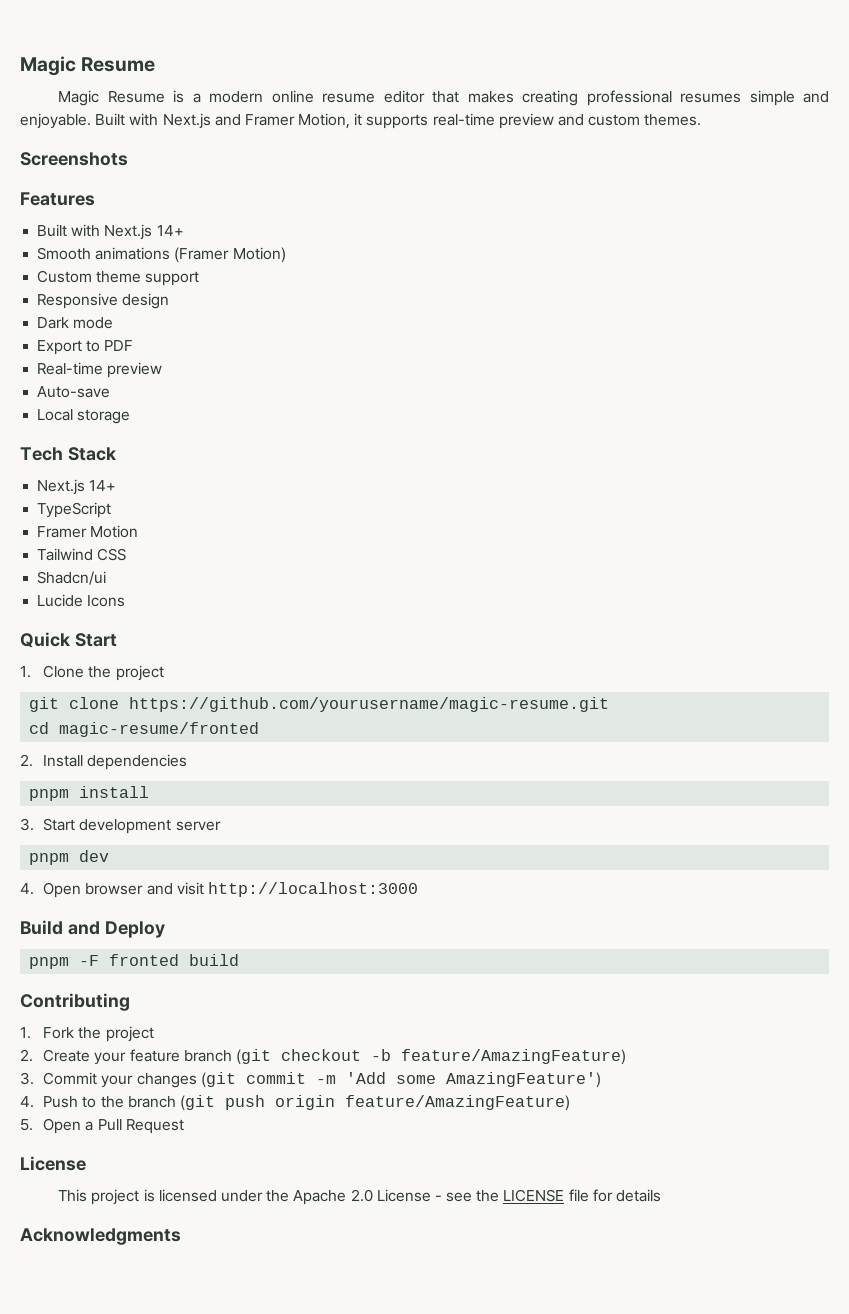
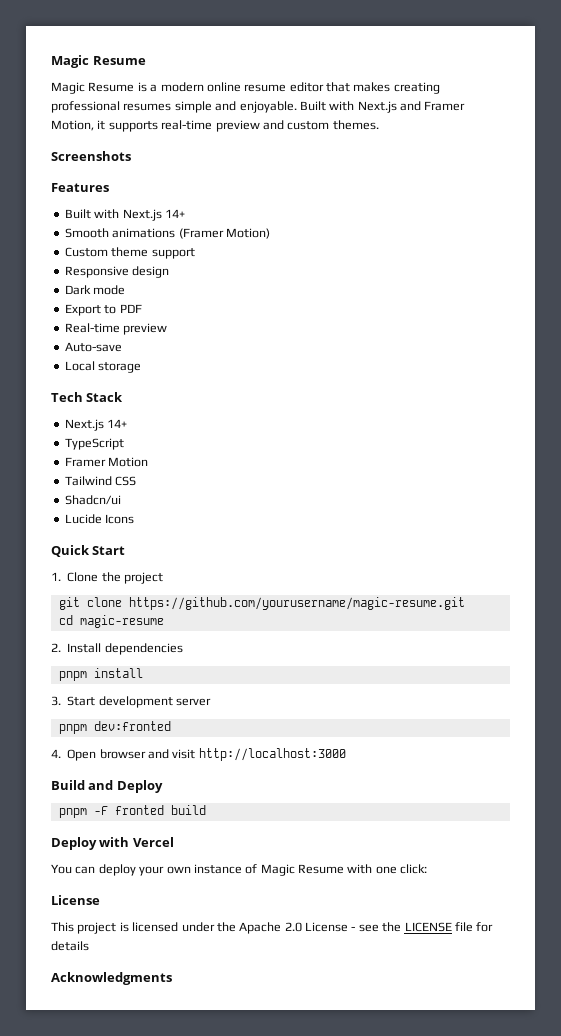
- cd magic-resume/fronted
+ cd magic-resume
- pnpm dev
+ pnpm dev:fronted
- Contributing
- 1. Fork the project
- 2. Create your feature branch (git checkout -b feature/AmazingFeature)
- 3. Commit your changes (git commit -m 'Add some AmazingFeature')
- 4. Push to the branch (git push origin feature/AmazingFeature)
- 5. Open a Pull Request
+ Deploy with Vercel
+ You can deploy your own instance of Magic Resume with one click:

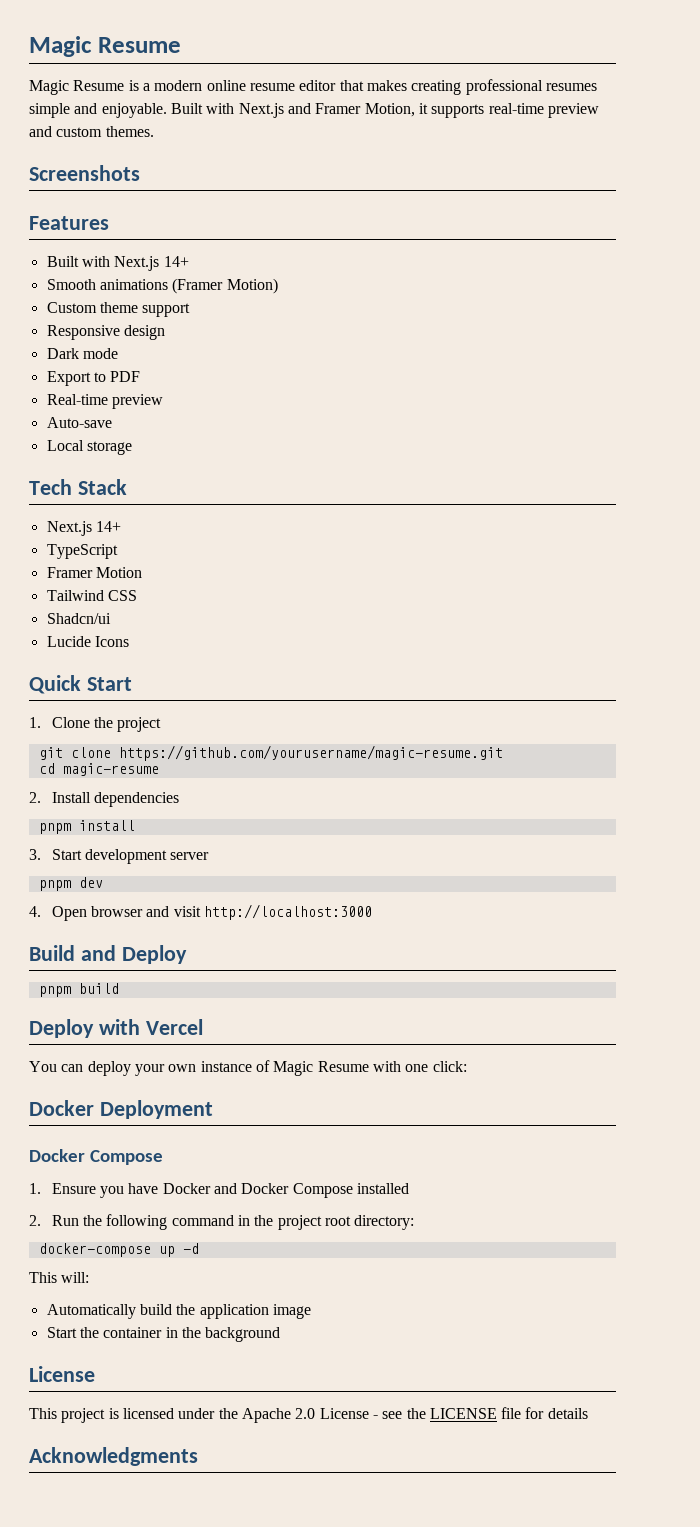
- pnpm dev:fronted
+ pnpm dev
- pnpm -F fronted build
+ pnpm build
+ Docker Deployment
+ Docker Compose
+ 1. Ensure you have Docker and Docker Compose installed
+ 2. Run the following command in the project root directory:
+ docker-compose up -d
+ This will:
+ Automatically build the application image
+ Start the container in the background

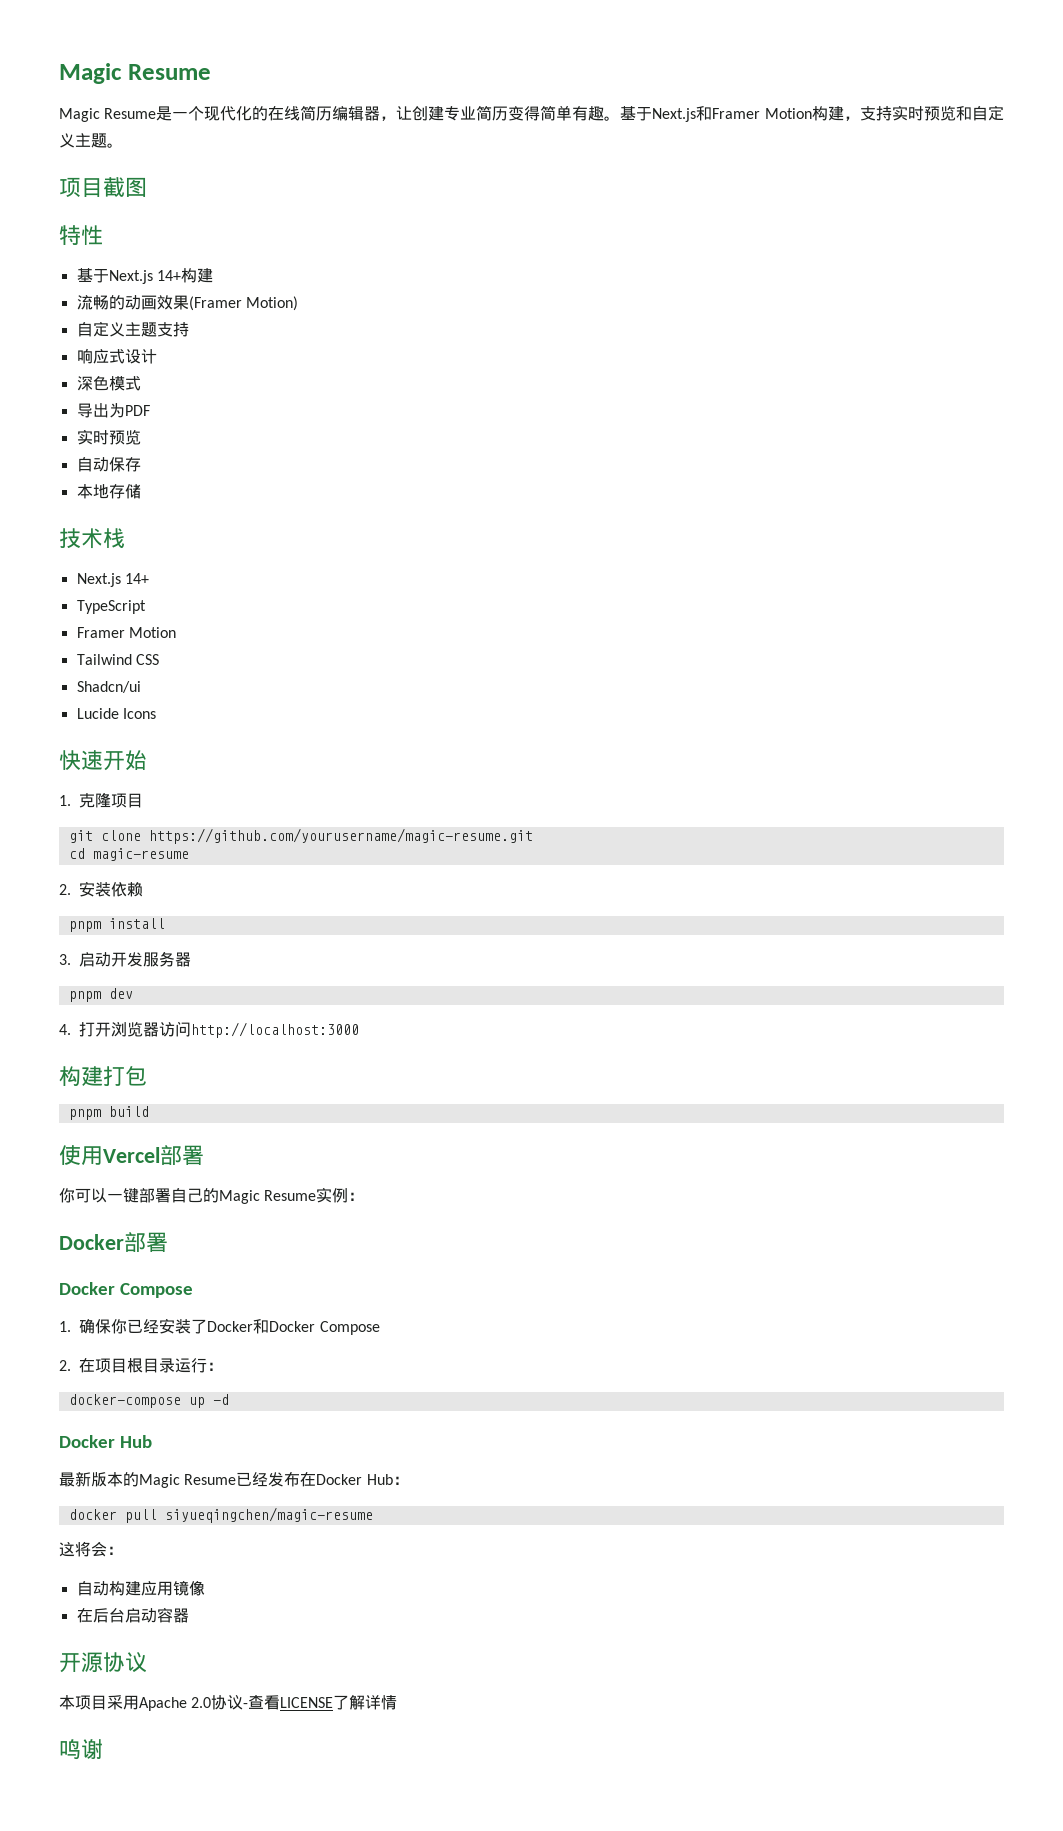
- Magic Resume is a modern online resume editor that makes creating professional resumes simple and enjoyable. Built with Next.js and Framer Motion, it supports real-time preview and custom themes.
- Screenshots
- Features
- Built with Next.js 14+
- Smooth animations (Framer Motion)
- Custom theme support
- Responsive design
- Dark mode
- Export to PDF
- Real-time preview
- Auto-save
- Local storage
- Tech Stack
+ Magic Resume是一个现代化的在线简历编辑器，让创建专业简历变得简单有趣。基于Next.js和Framer Motion构建，支持实时预览和自定义主题。
+ 项目截图
+ 特性
+ 基于Next.js 14+构建
+ 流畅的动画效果(Framer Motion)
+ 自定义主题支持
+ 响应式设计
+ 深色模式
+ 导出为PDF
+ 实时预览
+ 自动保存
+ 本地存储
+ 技术栈
- Quick Start
- 1. Clone the project
+ 快速开始
+ 1.克隆项目
- 2. Install dependencies
+ 2.安装依赖
- 3. Start development server
+ 3.启动开发服务器
- 4. Open browser and visit http://localhost:3000
- Build and Deploy
+ 4.打开浏览器访问http://localhost:3000
+ 构建打包
- Deploy with Vercel
- You can deploy your own instance of Magic Resume with one click:
- Docker Deployment
+ 使用Vercel部署
+ 你可以一键部署自己的Magic Resume实例：
+ Docker部署
- 1. Ensure you have Docker and Docker Compose installed
- 2. Run the following command in the project root directory:
+ 1.确保你已经安装了Docker和Docker Compose
+ 2.在项目根目录运行：
  docker-compose up -d
- This will:
- Automatically build the application image
- Start the container in the background
- License
- This project is licensed under the Apache 2.0 License - see the LICENSE file for details
- Acknowledgments
+ Docker Hub
+ 最新版本的Magic Resume已经发布在Docker Hub：
+ docker pull siyueqingchen/magic-resume
+ 这将会：
+ 自动构建应用镜像
+ 在后台启动容器
+ 开源协议
+ 本项目采用Apache 2.0协议-查看LICENSE了解详情
+ 鸣谢

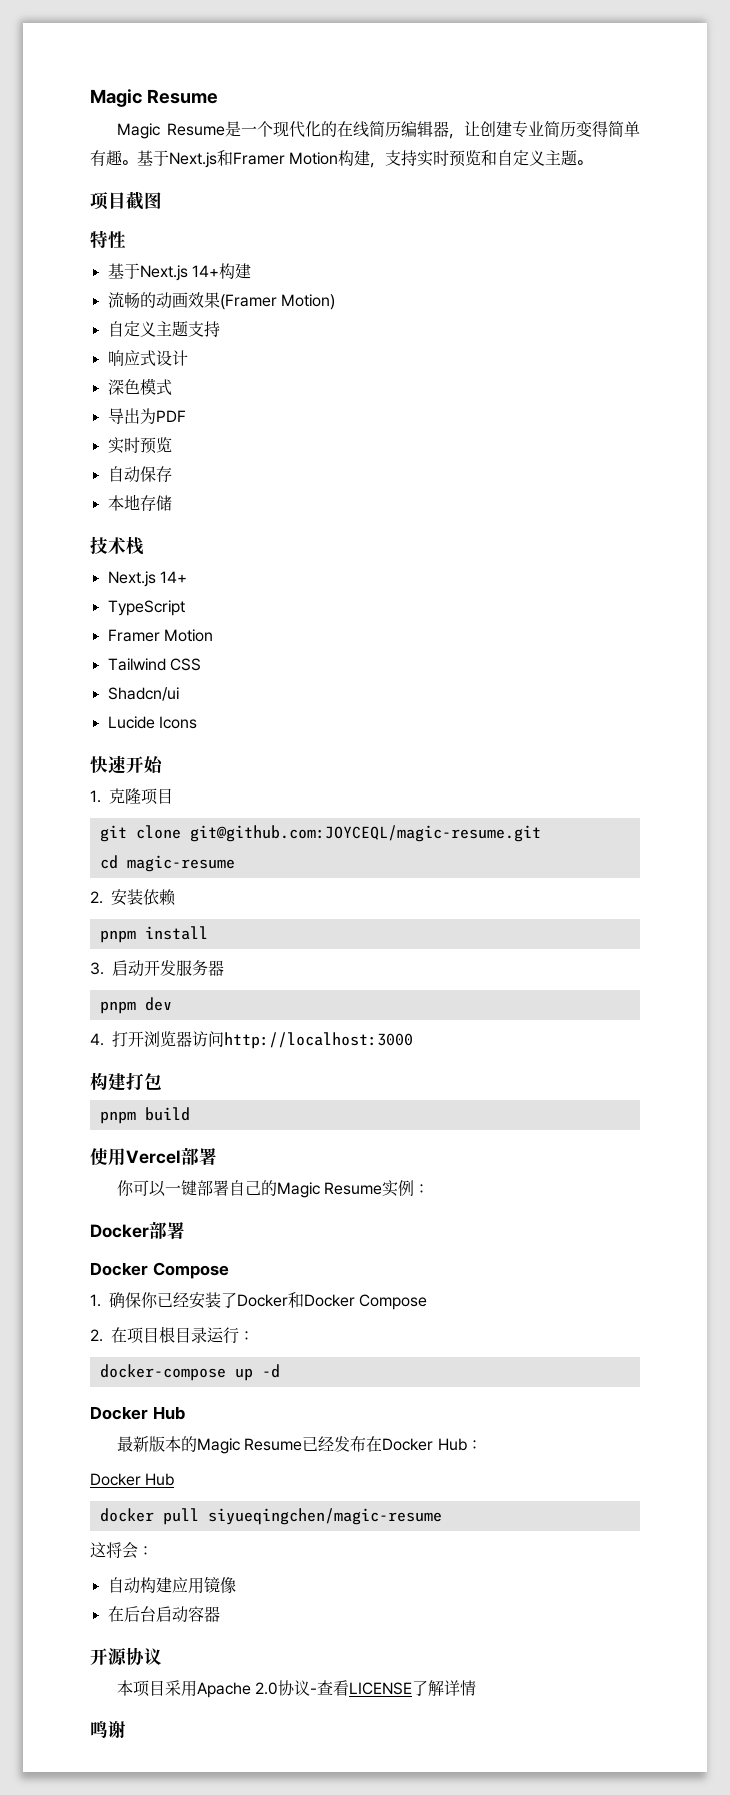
- git clone https://github.com/yourusername/magic-resume.git
+ git clone git@github.com:JOYCEQL/magic-resume.git
  最新版本的Magic Resume已经发布在Docker Hub：
+ Docker Hub

